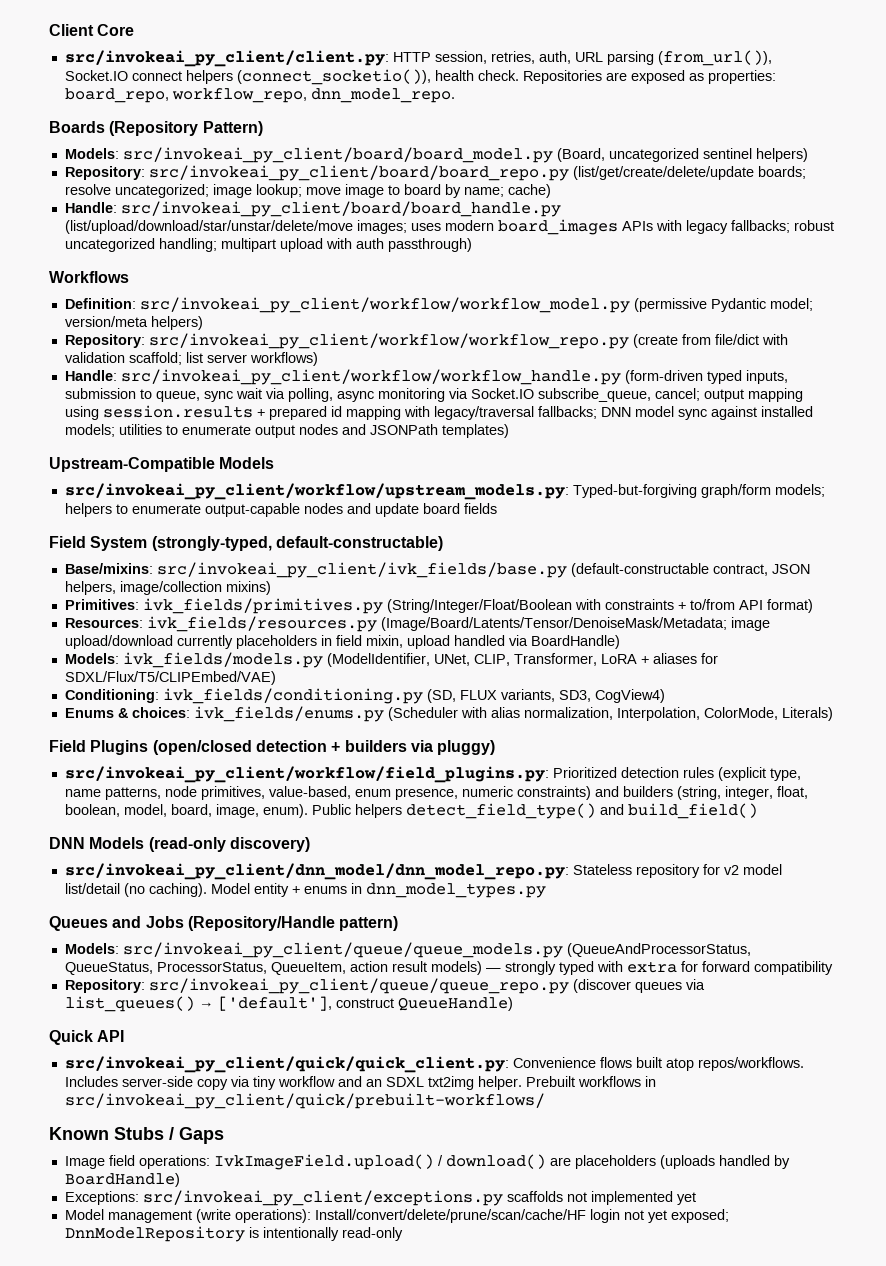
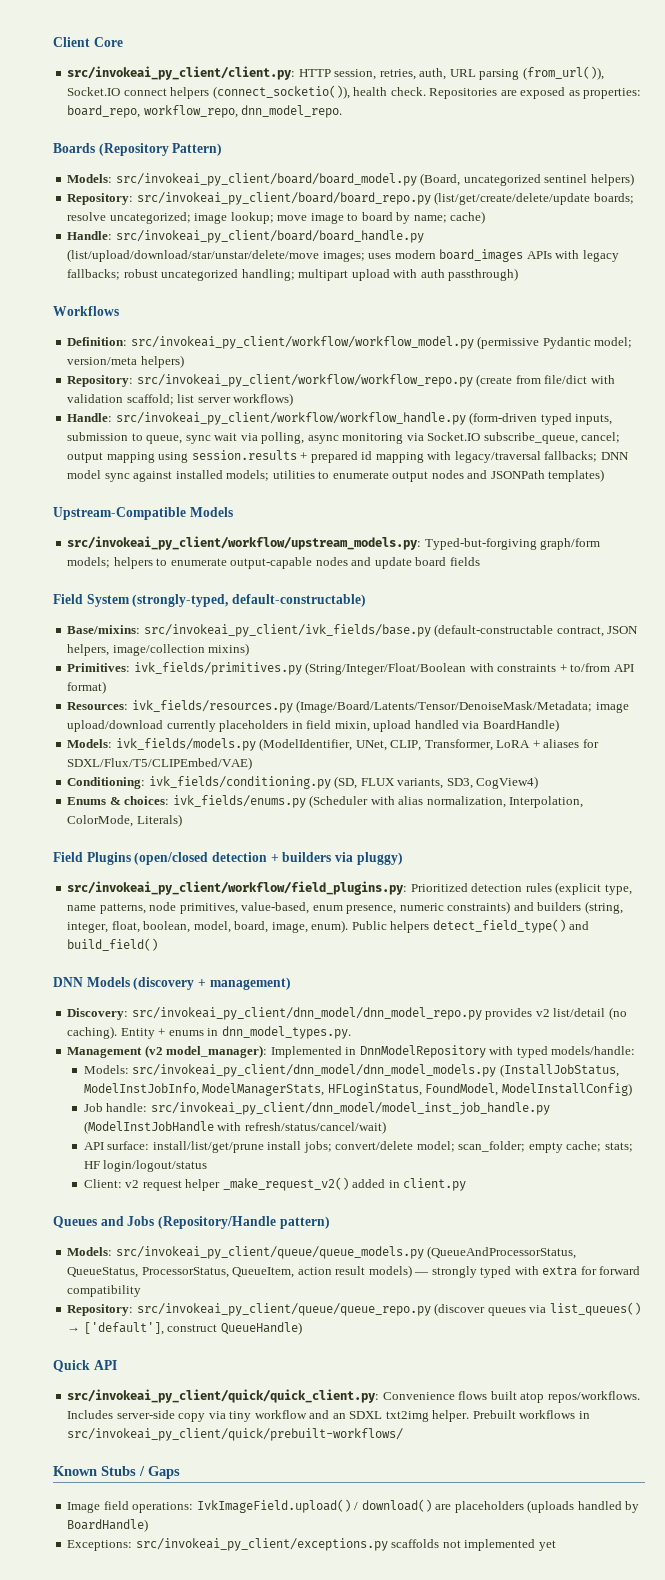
- DNN Models (read-only discovery)
- src/invokeai_py_client/dnn_model/dnn_model_repo.py: Stateless repository for v2 model list/detail (no caching).
+ DNN Models (discovery + management)
+ Discovery: src/invokeai_py_client/dnn_model/dnn_model_repo.py provides v2 list/detail (no caching).
- Model entity + enums in dnn_model_types.py
+ Entity + enums in dnn_model_types.py.
+ Management (v2 model_manager): Implemented in DnnModelRepository with typed models/handle:
+ Models: src/invokeai_py_client/dnn_model/dnn_model_models.py (InstallJobStatus, ModelInstJobInfo, ModelManagerStats, HFLoginStatus, FoundModel, ModelInstallConfig)
+ Job handle: src/invokeai_py_client/dnn_model/model_inst_job_handle.py (ModelInstJobHandle with refresh/status/cancel/wait)
+ API surface: install/list/get/prune install jobs; convert/delete model; scan_folder; empty cache; stats; HF login/logout/status
+ Client: v2 request helper _make_request_v2() added in client.py
- Model management (write operations): Install/convert/delete/prune/scan/cache/HF login not yet exposed; DnnModelRepository is intentionally read-only

